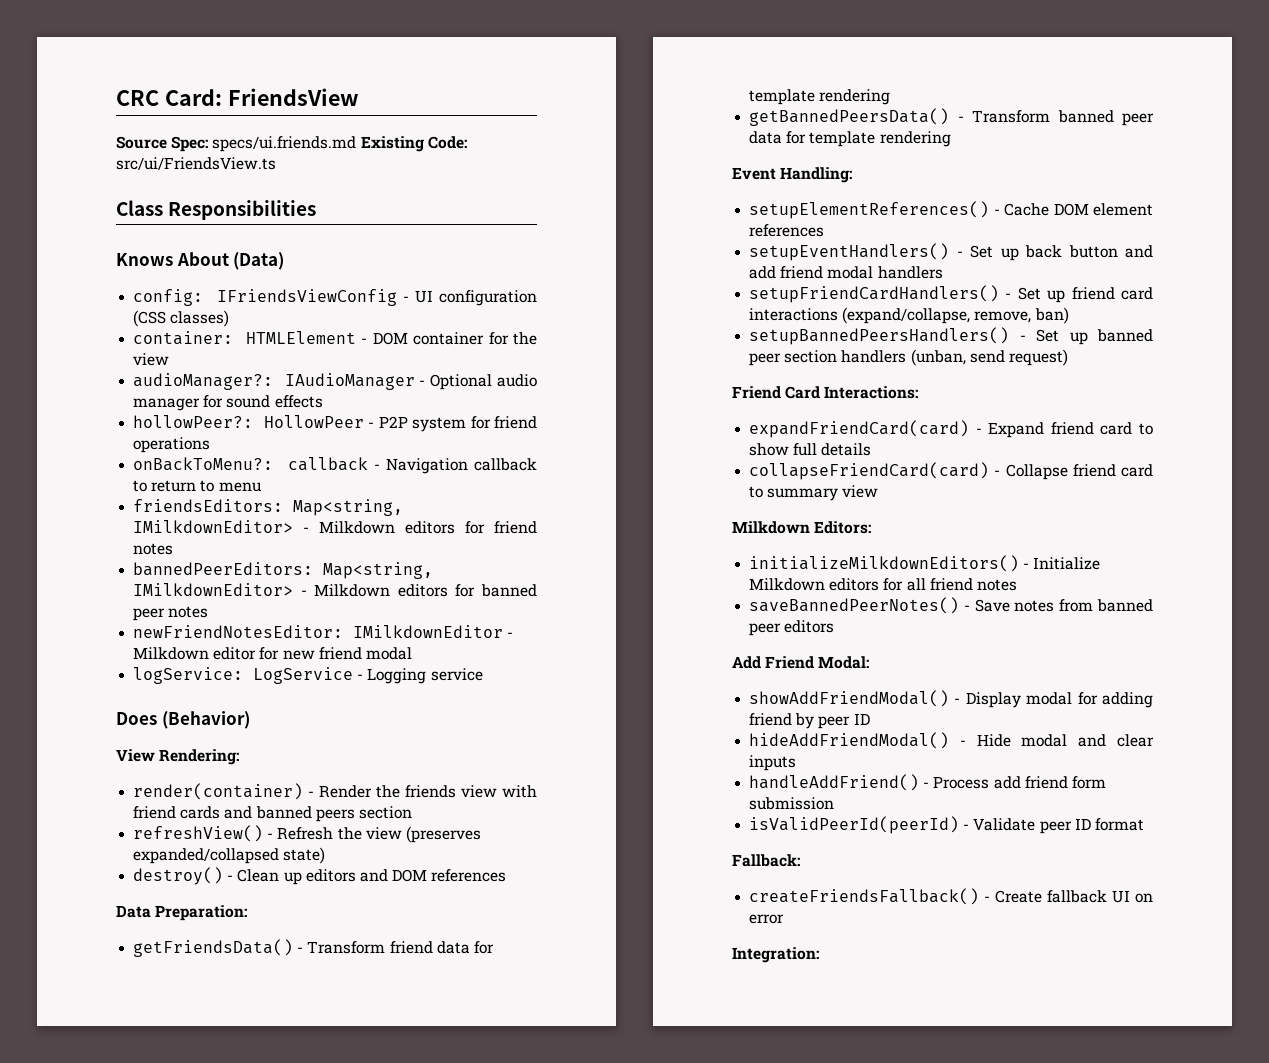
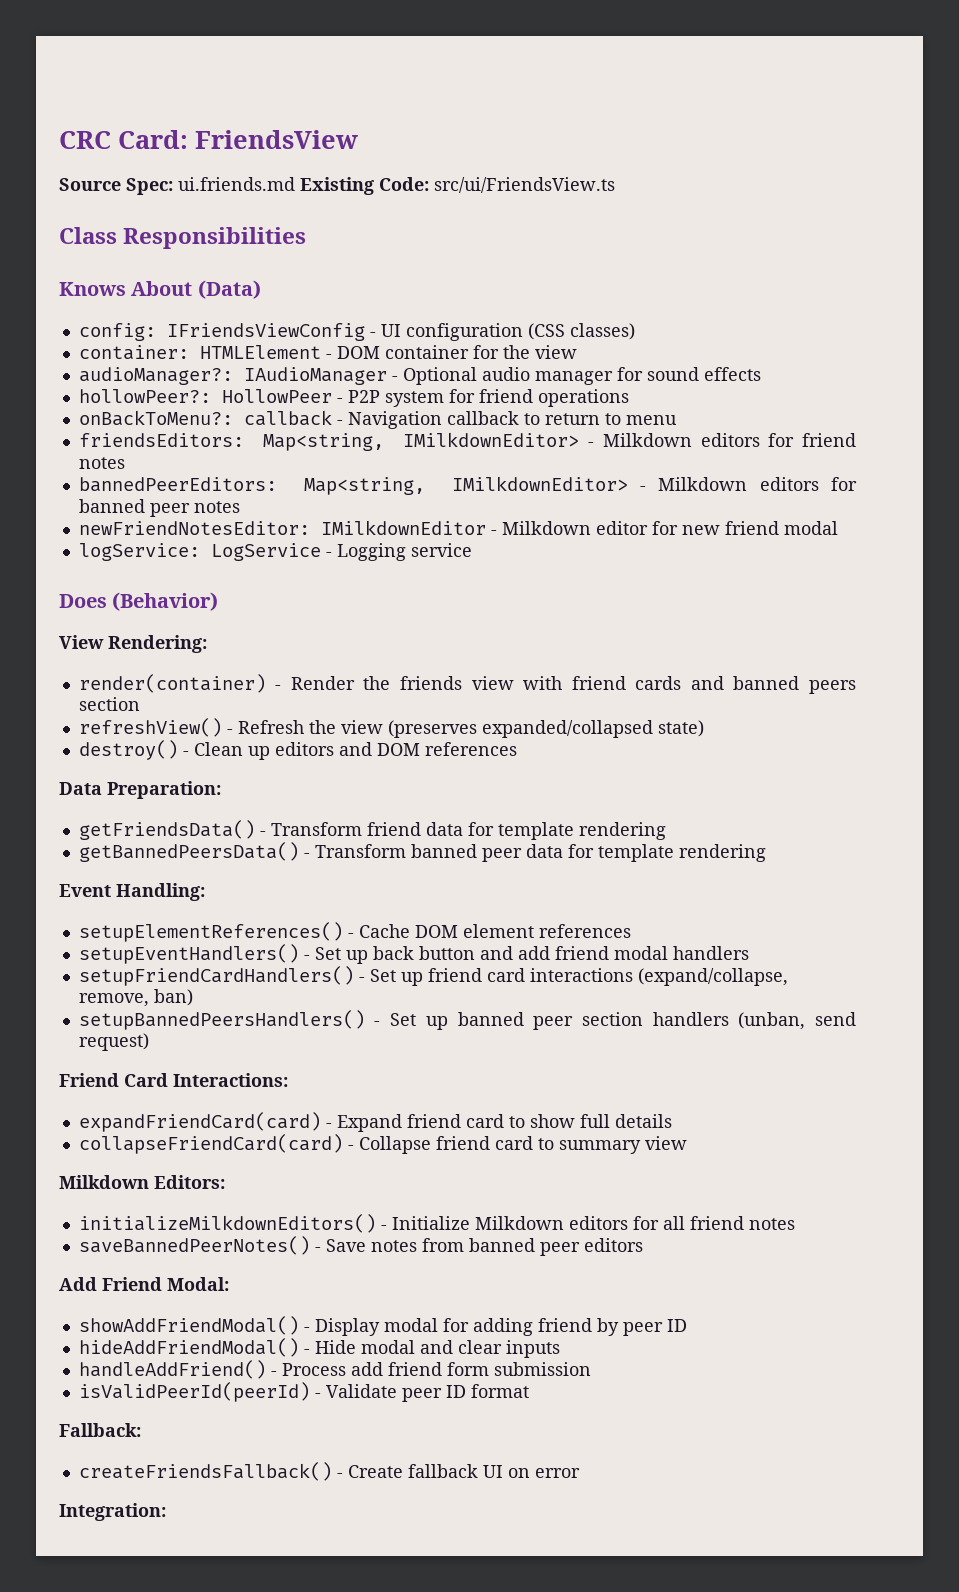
- Source Spec: specs/ui.friends.md Existing Code: src/ui/FriendsView.ts
+ Source Spec: ui.friends.md Existing Code: src/ui/FriendsView.ts

